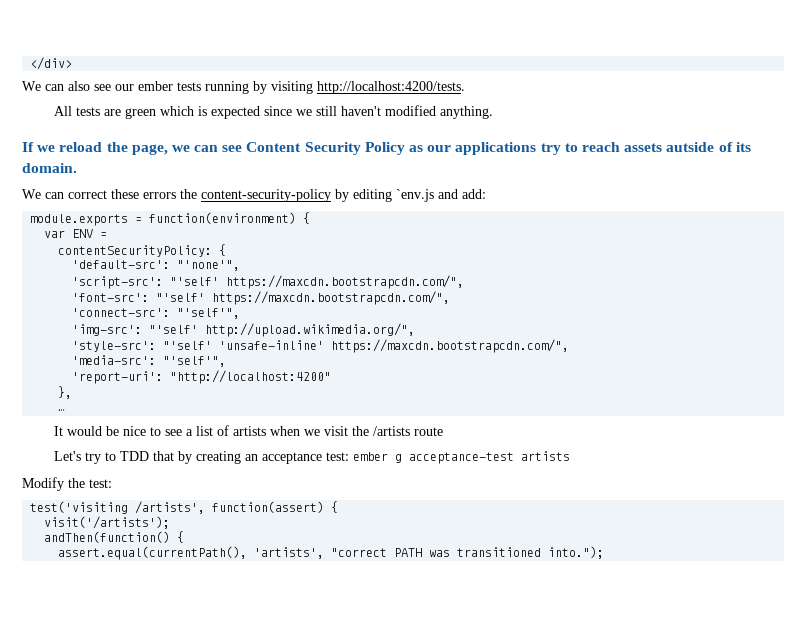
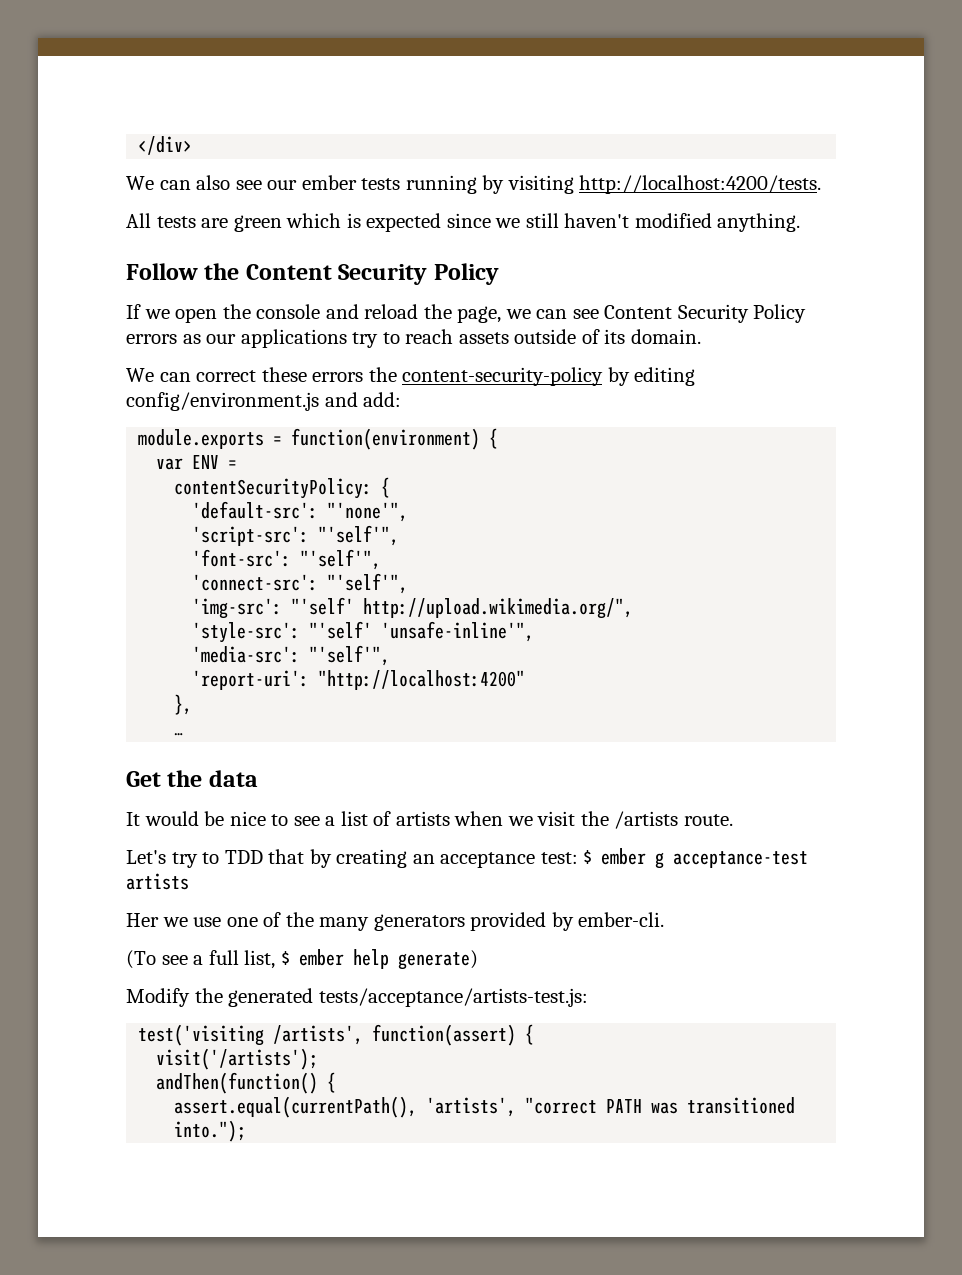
- If we reload the page, we can see Content Security Policy as our applications try to reach assets autside of its domain.
+ Follow the Content Security Policy
+ If we open the console and reload the page, we can see Content Security Policy errors as our applications try to reach assets outside of its domain.
- We can correct these errors the content-security-policy by editing `env.js and add:
+ We can correct these errors the content-security-policy by editing config/environment.js and add:
- 'script-src': "'self' https://maxcdn.bootstrapcdn.com/",
+ 'script-src': "'self'",
- 'font-src': "'self' https://maxcdn.bootstrapcdn.com/",
+ 'font-src': "'self'",
- 'style-src': "'self' 'unsafe-inline' https://maxcdn.bootstrapcdn.com/",
+ 'style-src': "'self' 'unsafe-inline'",
+ Get the data
- It would be nice to see a list of artists when we visit the /artists route
+ It would be nice to see a list of artists when we visit the /artists route.
- Let's try to TDD that by creating an acceptance test: ember g acceptance-test artists
+ Let's try to TDD that by creating an acceptance test: $ ember g acceptance-test artists
+ Her we use one of the many generators provided by ember-cli.
+ (To see a full list, $ ember help generate)
- Modify the test:
+ Modify the generated tests/acceptance/artists-test.js:

